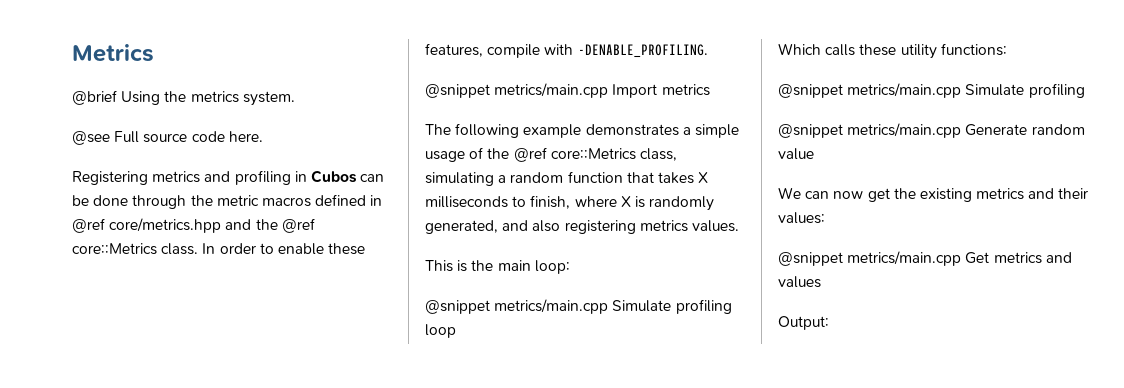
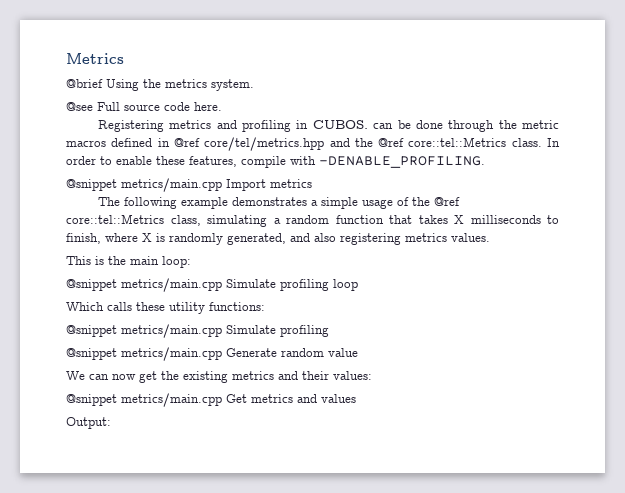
- Registering metrics and profiling in Cubos can be done through the metric macros defined in @ref core/metrics.hpp and the @ref core::Metrics class.
+ Registering metrics and profiling in CUBOS. can be done through the metric macros defined in @ref core/tel/metrics.hpp and the @ref core::tel::Metrics class.
- The following example demonstrates a simple usage of the @ref core::Metrics class, simulating a random function that takes X milliseconds to finish, where X is randomly generated, and also registering metrics values.
+ The following example demonstrates a simple usage of the @ref core::tel::Metrics class, simulating a random function that takes X milliseconds to finish, where X is randomly generated, and also registering metrics values.

